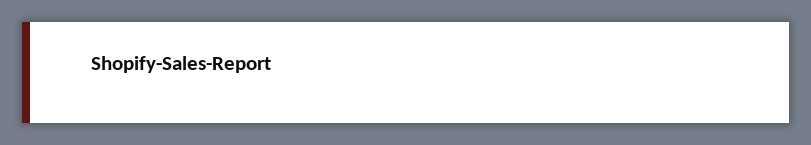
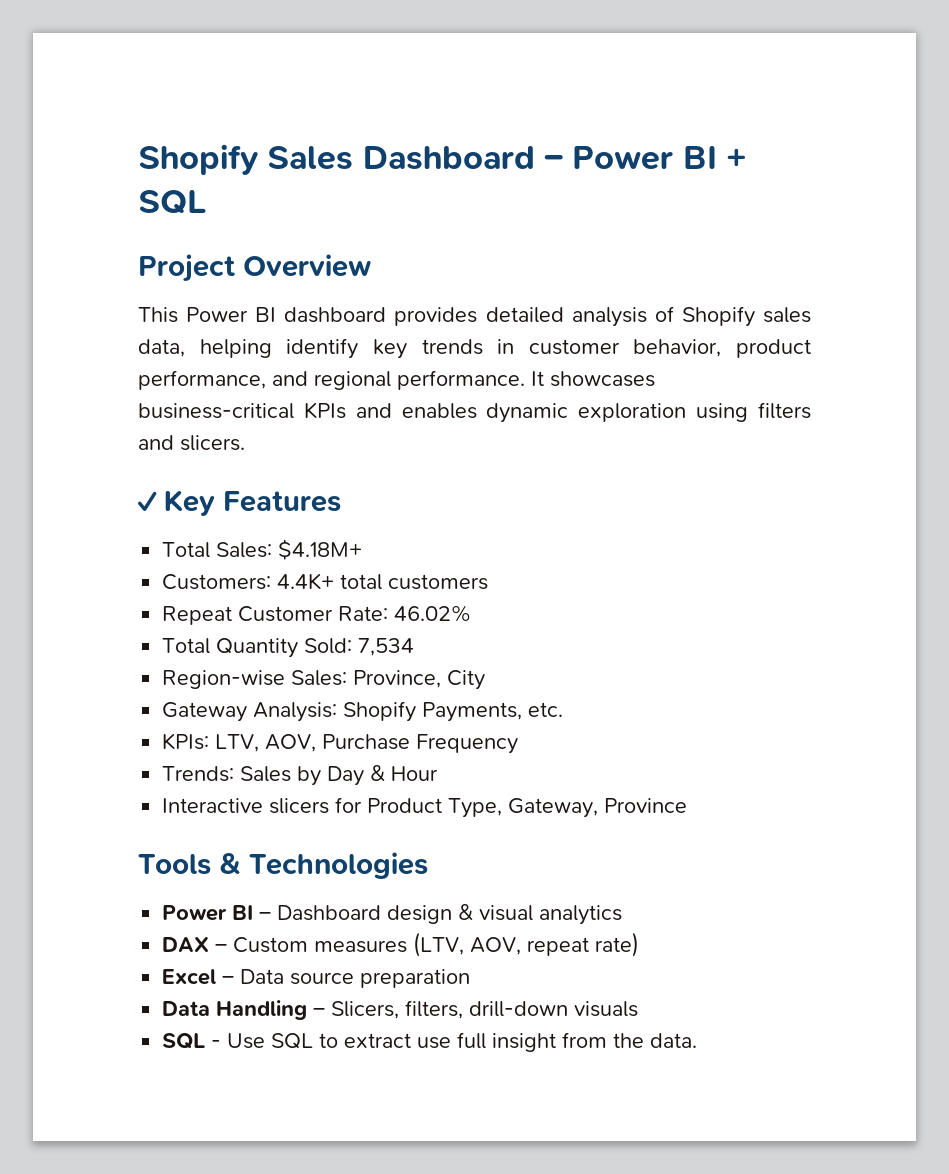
- Shopify-Sales-Report
+ Shopify Sales Dashboard – Power BI + SQL
+ Project Overview
+ This Power BI dashboard provides detailed analysis of Shopify sales data, helping identify key trends in customer behavior, product performance, and regional performance. It showcases business-critical KPIs and enables dynamic exploration using filters and slicers.
+ ✓ Key Features
+ Total Sales: $4.18M+
+ Customers: 4.4K+ total customers
+ Repeat Customer Rate: 46.02%
+ Total Quantity Sold: 7,534
+ Region-wise Sales: Province, City
+ Gateway Analysis: Shopify Payments, etc.
+ KPIs: LTV, AOV, Purchase Frequency
+ Trends: Sales by Day & Hour
+ Interactive slicers for Product Type, Gateway, Province
+ Tools & Technologies
+ Power BI – Dashboard design & visual analytics
+ DAX – Custom measures (LTV, AOV, repeat rate)
+ Excel – Data source preparation
+ Data Handling – Slicers, filters, drill-down visuals
+ SQL - Use SQL to extract use full insight from the data.

